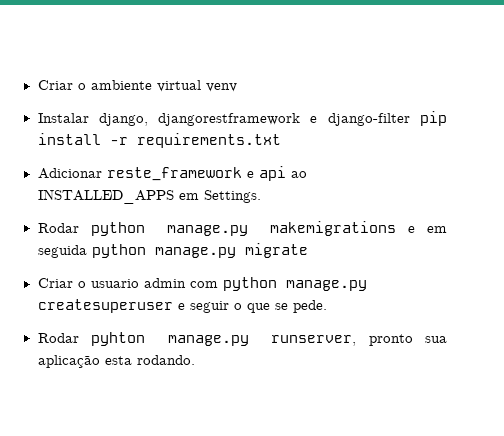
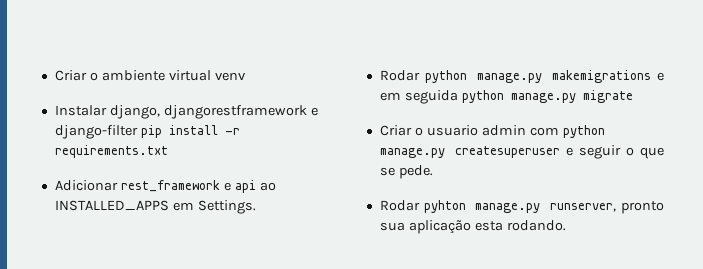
- Adicionar reste_framework e api ao INSTALLED_APPS em Settings.
+ Adicionar rest_framework e api ao INSTALLED_APPS em Settings.

